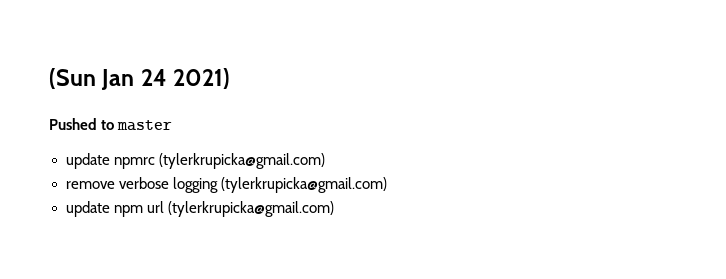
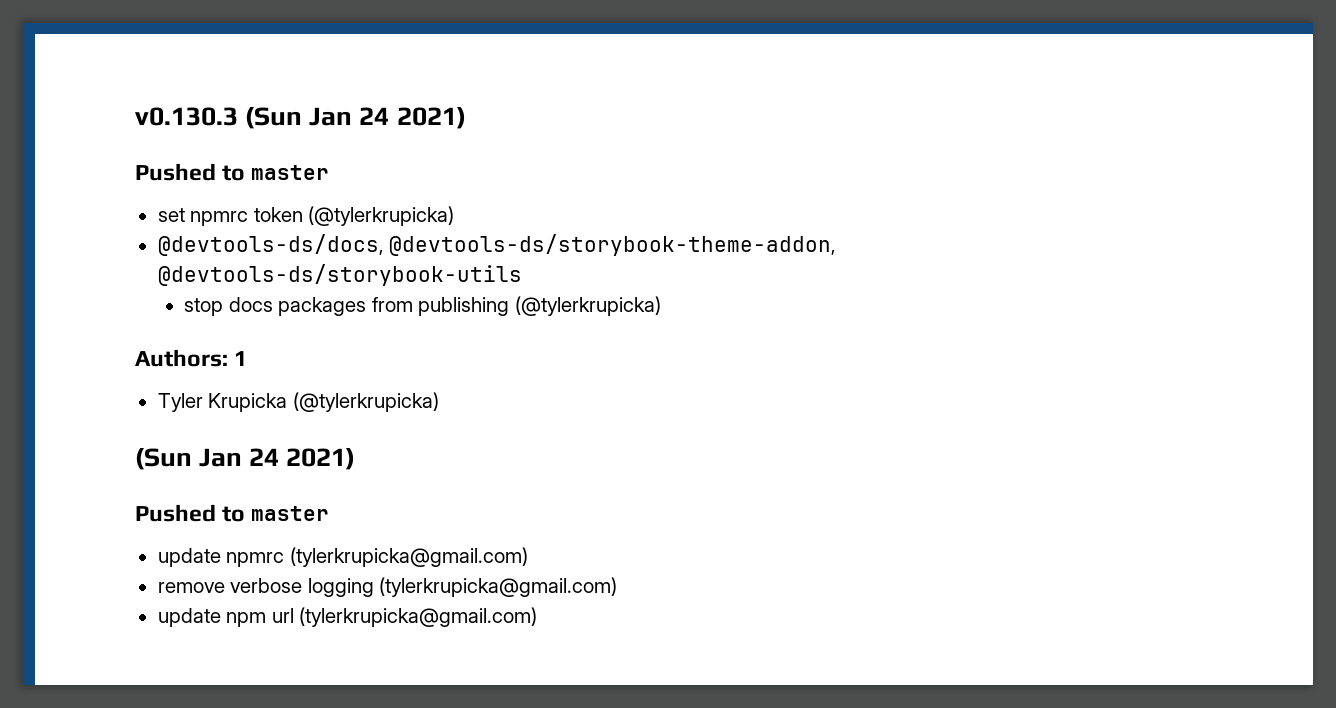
+ v0.130.3 (Sun Jan 24 2021)
+ Pushed to master
+ set npmrc token (@tylerkrupicka)
+ @devtools-ds/docs, @devtools-ds/storybook-theme-addon, @devtools-ds/storybook-utils
+ stop docs packages from publishing (@tylerkrupicka)
+ Authors: 1
+ Tyler Krupicka (@tylerkrupicka)

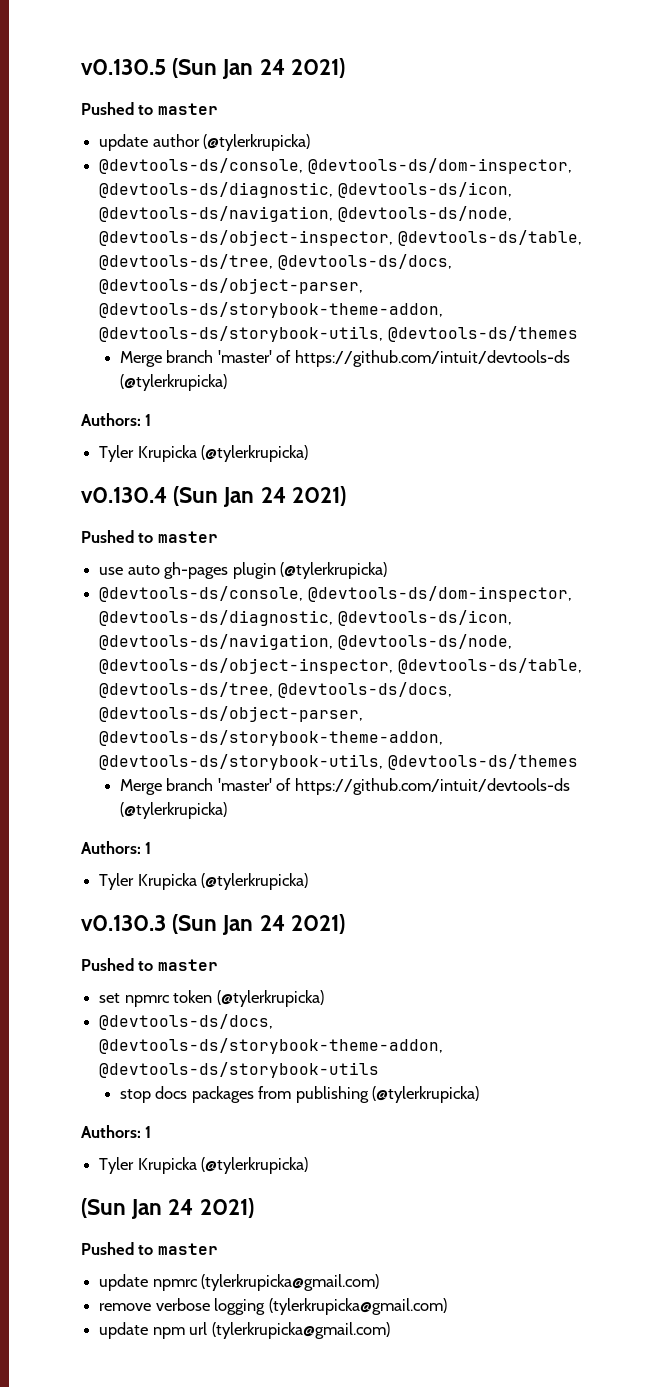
+ v0.130.5 (Sun Jan 24 2021)
+ Pushed to master
+ update author (@tylerkrupicka)
+ @devtools-ds/console, @devtools-ds/dom-inspector, @devtools-ds/diagnostic, @devtools-ds/icon, @devtools-ds/navigation, @devtools-ds/node, @devtools-ds/object-inspector, @devtools-ds/table, @devtools-ds/tree, @devtools-ds/docs, @devtools-ds/object-parser, @devtools-ds/storybook-theme-addon, @devtools-ds/storybook-utils, @devtools-ds/themes
+ Merge branch 'master' of https://github.com/intuit/devtools-ds (@tylerkrupicka)
+ Authors: 1
+ Tyler Krupicka (@tylerkrupicka)
+ v0.130.4 (Sun Jan 24 2021)
+ Pushed to master
+ use auto gh-pages plugin (@tylerkrupicka)
+ @devtools-ds/console, @devtools-ds/dom-inspector, @devtools-ds/diagnostic, @devtools-ds/icon, @devtools-ds/navigation, @devtools-ds/node, @devtools-ds/object-inspector, @devtools-ds/table, @devtools-ds/tree, @devtools-ds/docs, @devtools-ds/object-parser, @devtools-ds/storybook-theme-addon, @devtools-ds/storybook-utils, @devtools-ds/themes
+ Merge branch 'master' of https://github.com/intuit/devtools-ds (@tylerkrupicka)
+ Authors: 1
+ Tyler Krupicka (@tylerkrupicka)

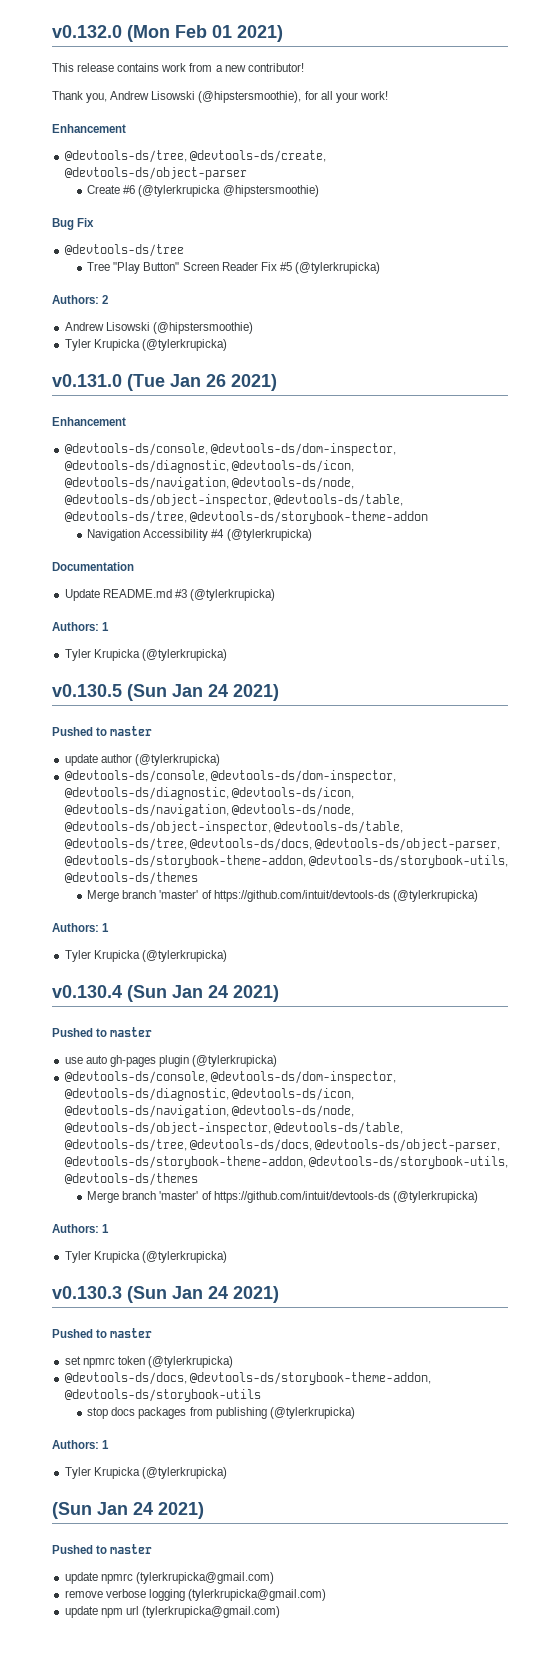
+ v0.132.0 (Mon Feb 01 2021)
+ This release contains work from a new contributor!
+ Thank you, Andrew Lisowski (@hipstersmoothie), for all your work!
+ Enhancement
+ @devtools-ds/tree, @devtools-ds/create, @devtools-ds/object-parser
+ Create #6 (@tylerkrupicka @hipstersmoothie)
+ Bug Fix
+ @devtools-ds/tree
+ Tree "Play Button" Screen Reader Fix #5 (@tylerkrupicka)
+ Authors: 2
+ Andrew Lisowski (@hipstersmoothie)
+ Tyler Krupicka (@tylerkrupicka)
+ v0.131.0 (Tue Jan 26 2021)
+ Enhancement
+ @devtools-ds/console, @devtools-ds/dom-inspector, @devtools-ds/diagnostic, @devtools-ds/icon, @devtools-ds/navigation, @devtools-ds/node, @devtools-ds/object-inspector, @devtools-ds/table, @devtools-ds/tree, @devtools-ds/storybook-theme-addon
+ Navigation Accessibility #4 (@tylerkrupicka)
+ Documentation
+ Update README.md #3 (@tylerkrupicka)
+ Authors: 1
+ Tyler Krupicka (@tylerkrupicka)

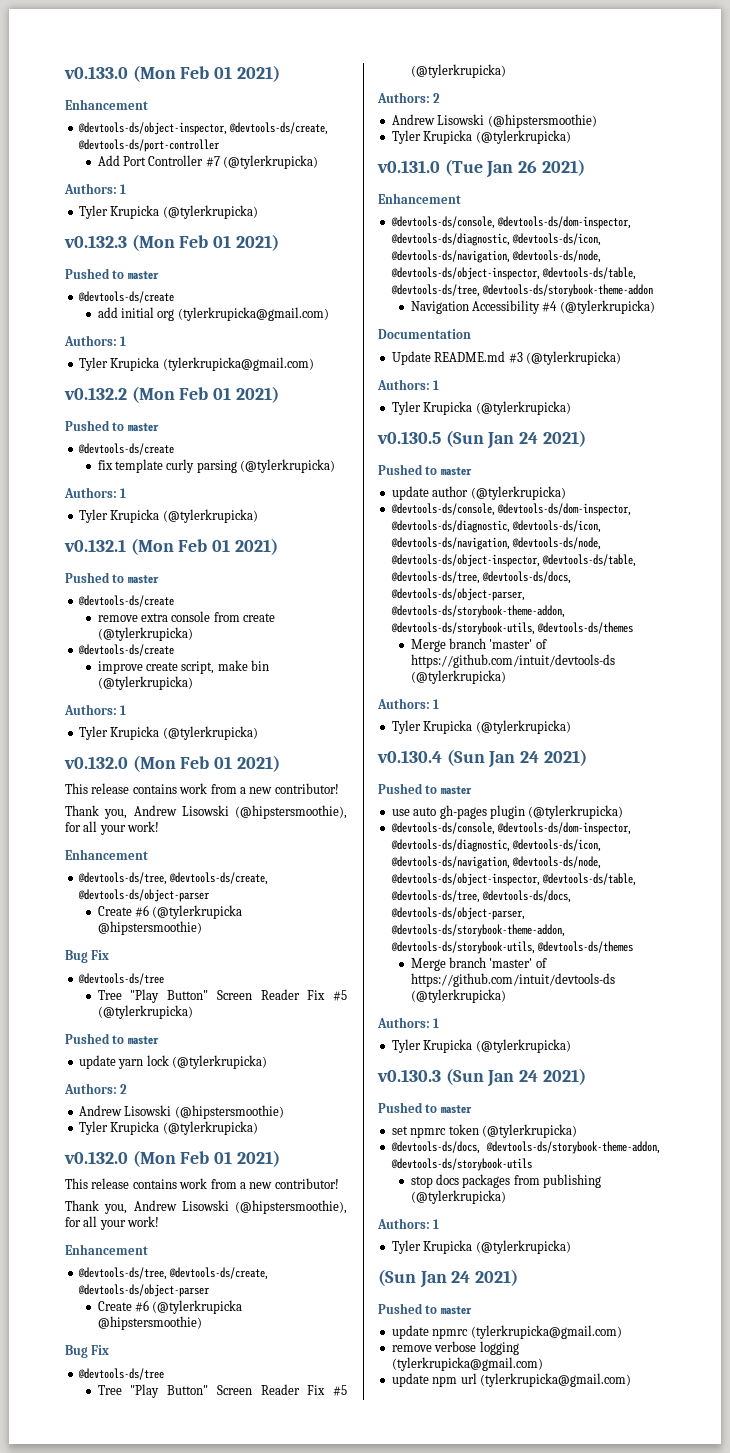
+ v0.133.0 (Mon Feb 01 2021)
+ Enhancement
+ @devtools-ds/object-inspector, @devtools-ds/create, @devtools-ds/port-controller
+ Add Port Controller #7 (@tylerkrupicka)
+ Authors: 1
+ Tyler Krupicka (@tylerkrupicka)
+ v0.132.3 (Mon Feb 01 2021)
+ Pushed to master
+ @devtools-ds/create
+ add initial org (tylerkrupicka@gmail.com)
+ Authors: 1
+ Tyler Krupicka (tylerkrupicka@gmail.com)
+ v0.132.2 (Mon Feb 01 2021)
+ Pushed to master
+ @devtools-ds/create
+ fix template curly parsing (@tylerkrupicka)
+ Authors: 1
+ Tyler Krupicka (@tylerkrupicka)
+ v0.132.1 (Mon Feb 01 2021)
+ Pushed to master
+ @devtools-ds/create
+ remove extra console from create (@tylerkrupicka)
+ @devtools-ds/create
+ improve create script, make bin (@tylerkrupicka)
+ Authors: 1
+ Tyler Krupicka (@tylerkrupicka)
+ v0.132.0 (Mon Feb 01 2021)
+ This release contains work from a new contributor!
+ Thank you, Andrew Lisowski (@hipstersmoothie), for all your work!
+ Enhancement
+ @devtools-ds/tree, @devtools-ds/create, @devtools-ds/object-parser
+ Create #6 (@tylerkrupicka @hipstersmoothie)
+ Bug Fix
+ @devtools-ds/tree
+ Tree "Play Button" Screen Reader Fix #5 (@tylerkrupicka)
+ Pushed to master
+ update yarn lock (@tylerkrupicka)
+ Authors: 2
+ Andrew Lisowski (@hipstersmoothie)
+ Tyler Krupicka (@tylerkrupicka)

